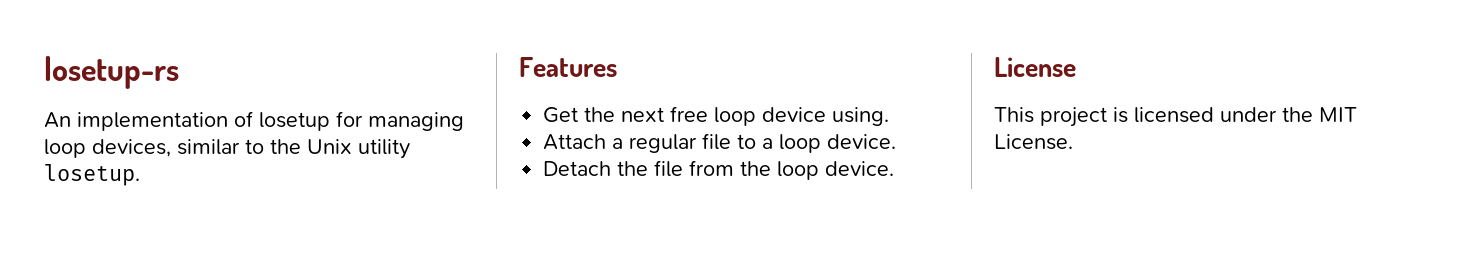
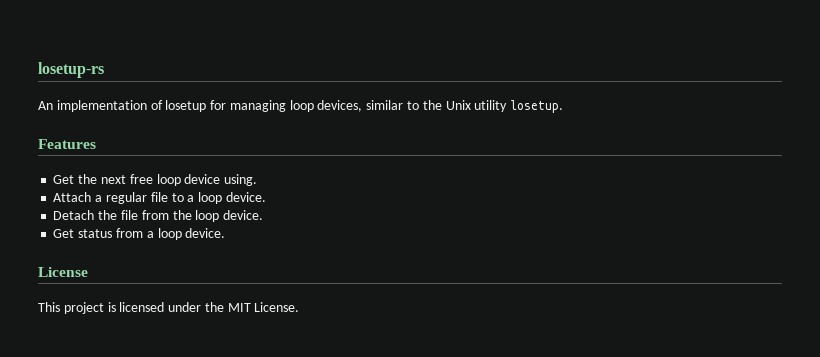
+ Get status from a loop device.

